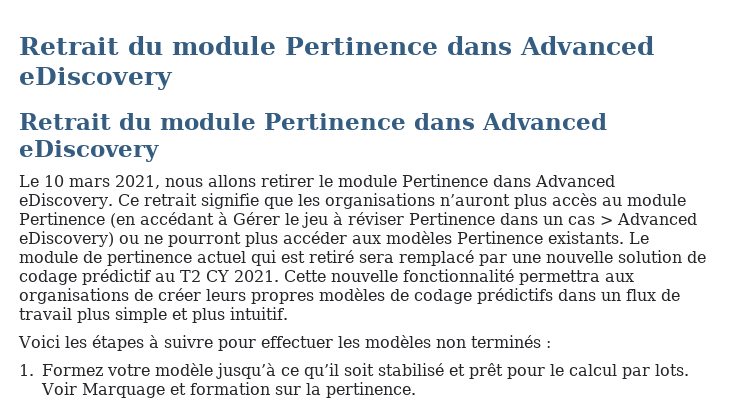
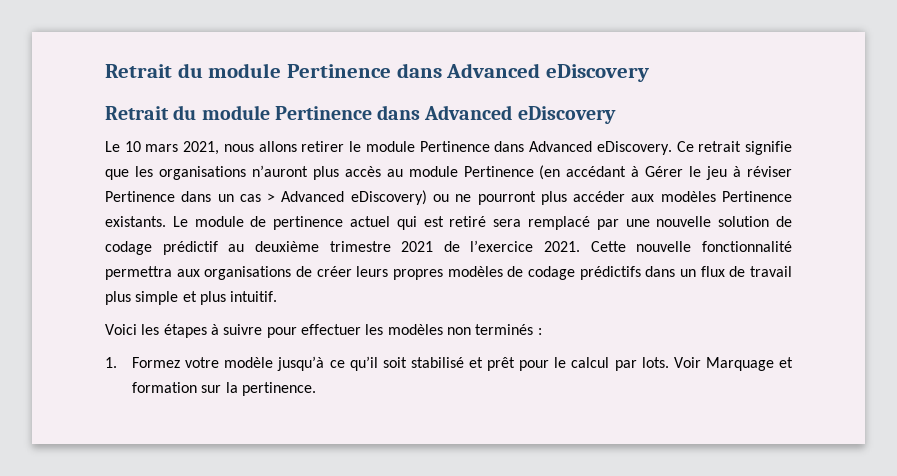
- Le module de pertinence actuel qui est retiré sera remplacé par une nouvelle solution de codage prédictif au T2 CY 2021.
+ Le module de pertinence actuel qui est retiré sera remplacé par une nouvelle solution de codage prédictif au deuxième trimestre 2021 de l’exercice 2021.

